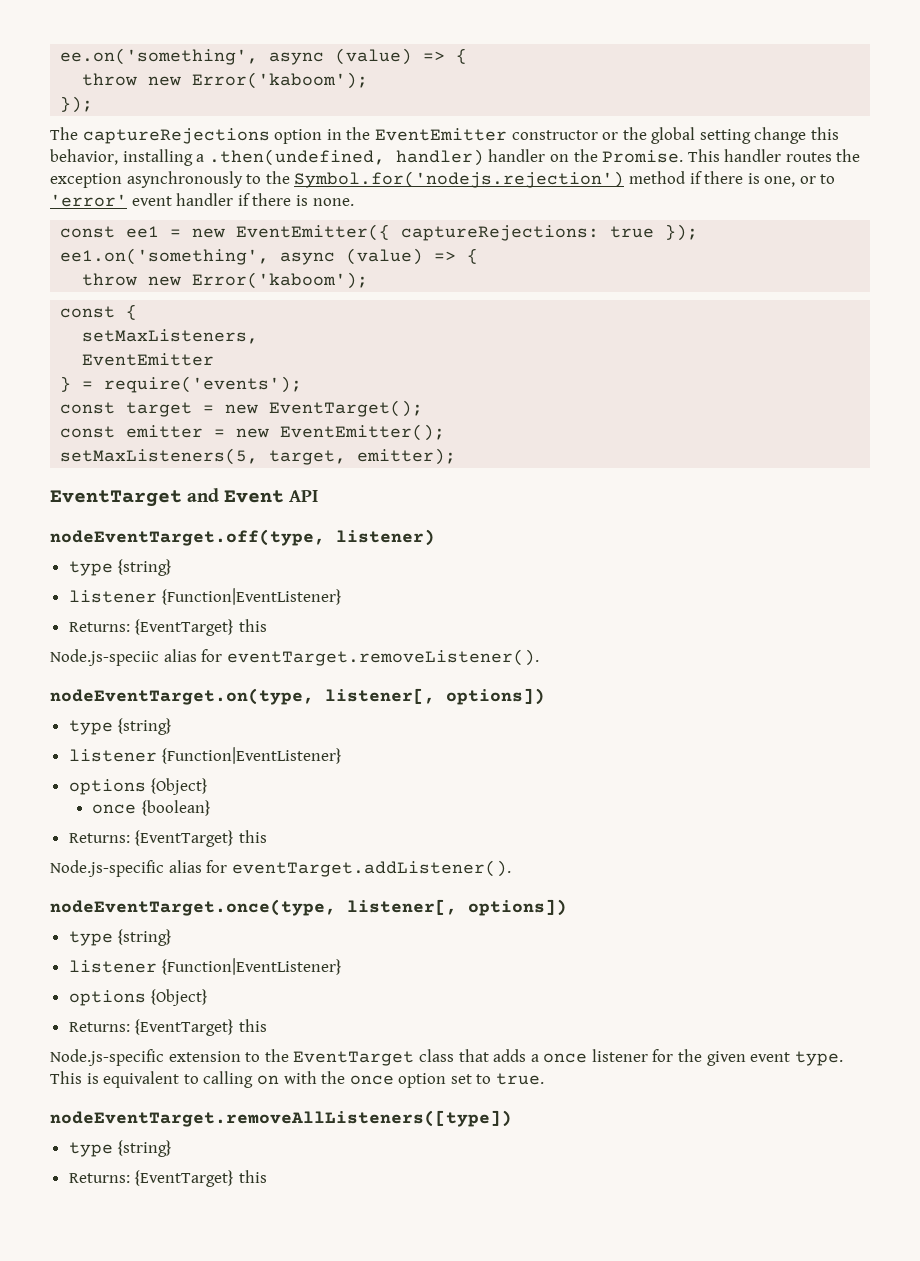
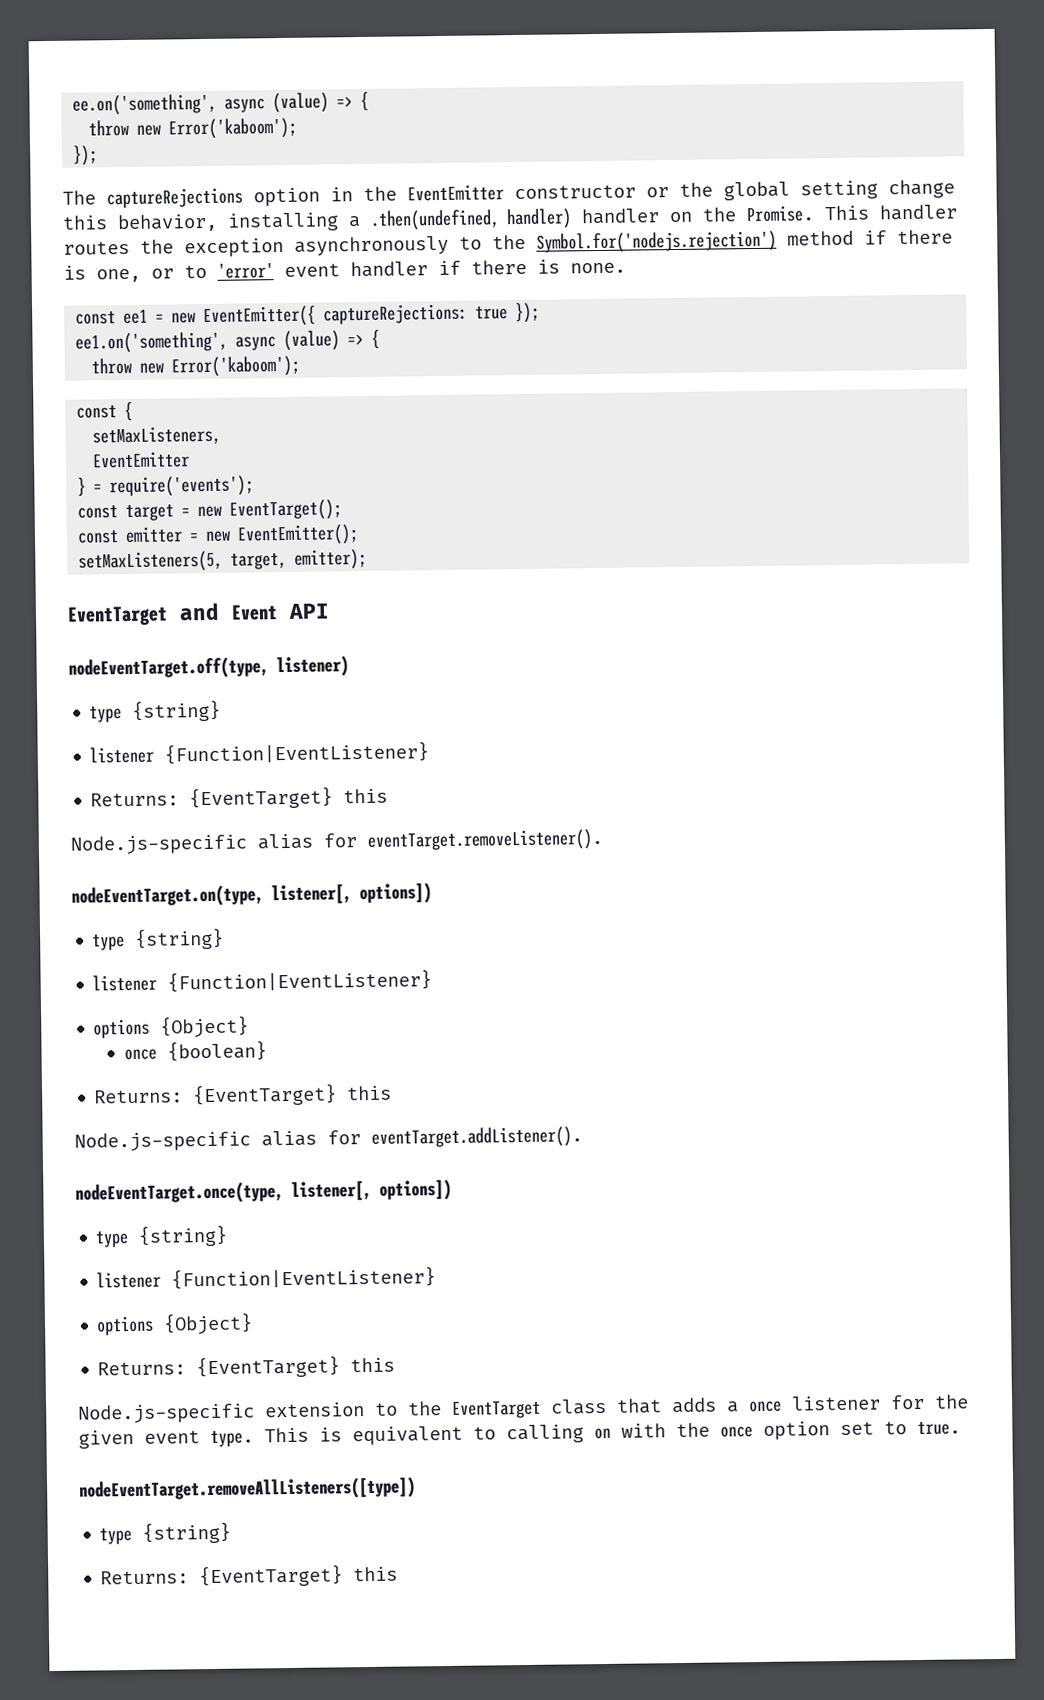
- Node.js-speciic alias for eventTarget.removeListener().
+ Node.js-specific alias for eventTarget.removeListener().

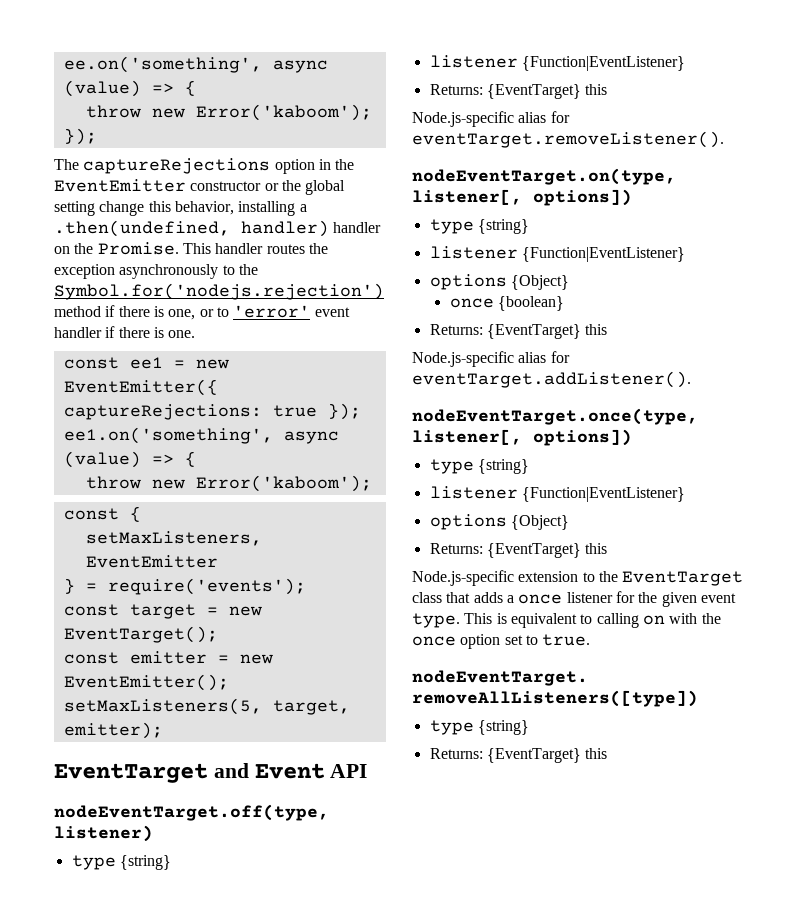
- This handler routes the exception asynchronously to the Symbol.for('nodejs.rejection') method if there is one, or to 'error' event handler if there is none.
+ This handler routes the exception asynchronously to the Symbol.for('nodejs.rejection') method if there is one, or to 'error' event handler if there is one.

